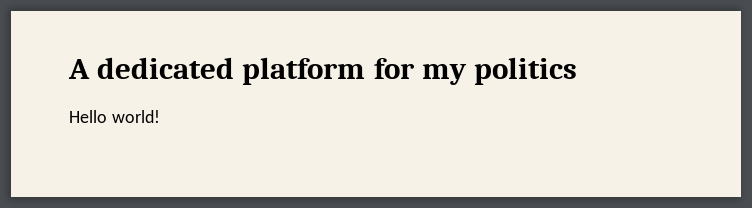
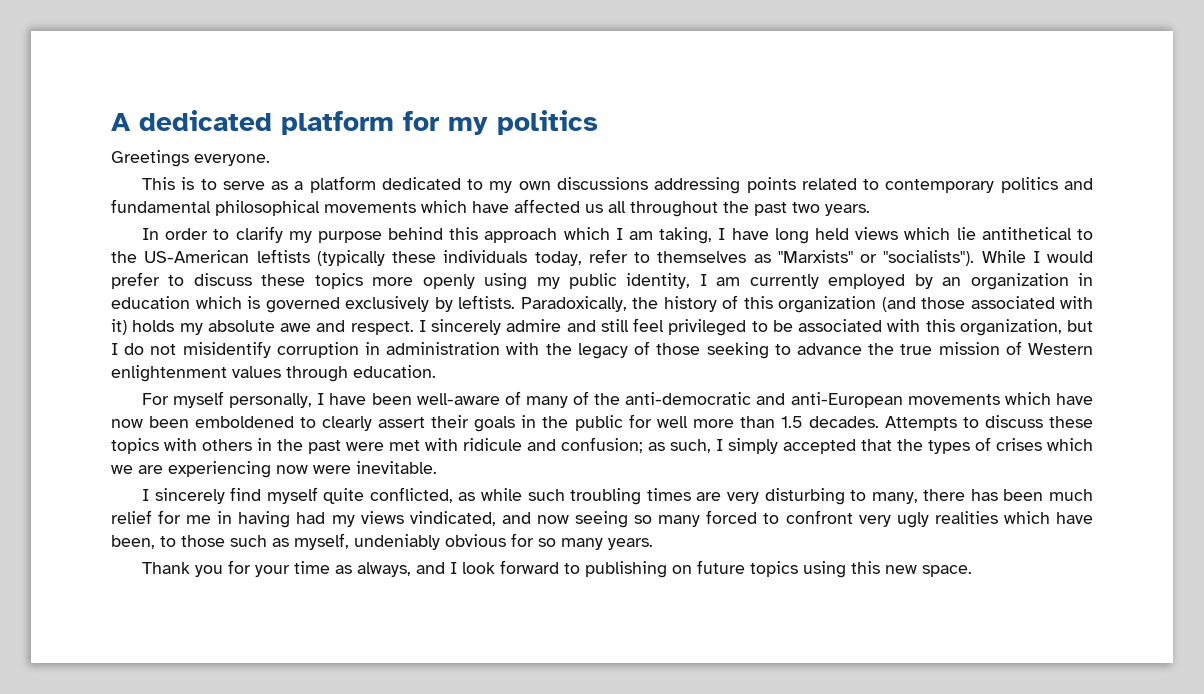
- Hello world!
+ Greetings everyone.
+ This is to serve as a platform dedicated to my own discussions addressing points related to contemporary politics and fundamental philosophical movements which have affected us all throughout the past two years.
+ In order to clarify my purpose behind this approach which I am taking, I have long held views which lie antithetical to the US-American leftists (typically these individuals today, refer to themselves as "Marxists" or "socialists"). While I would prefer to discuss these topics more openly using my public identity, I am currently employed by an organization in education which is governed exclusively by leftists. Paradoxically, the history of this organization (and those associated with it) holds my absolute awe and respect. I sincerely admire and still feel privileged to be associated with this organization, but I do not misidentify corruption in administration with the legacy of those seeking to advance the true mission of Western enlightenment values through education.
+ For myself personally, I have been well-aware of many of the anti-democratic and anti-European movements which have now been emboldened to clearly assert their goals in the public for well more than 1.5 decades. Attempts to discuss these topics with others in the past were met with ridicule and confusion; as such, I simply accepted that the types of crises which we are experiencing now were inevitable.
+ I sincerely find myself quite conflicted, as while such troubling times are very disturbing to many, there has been much relief for me in having had my views vindicated, and now seeing so many forced to confront very ugly realities which have been, to those such as myself, undeniably obvious for so many years.
+ Thank you for your time as always, and I look forward to publishing on future topics using this new space.

